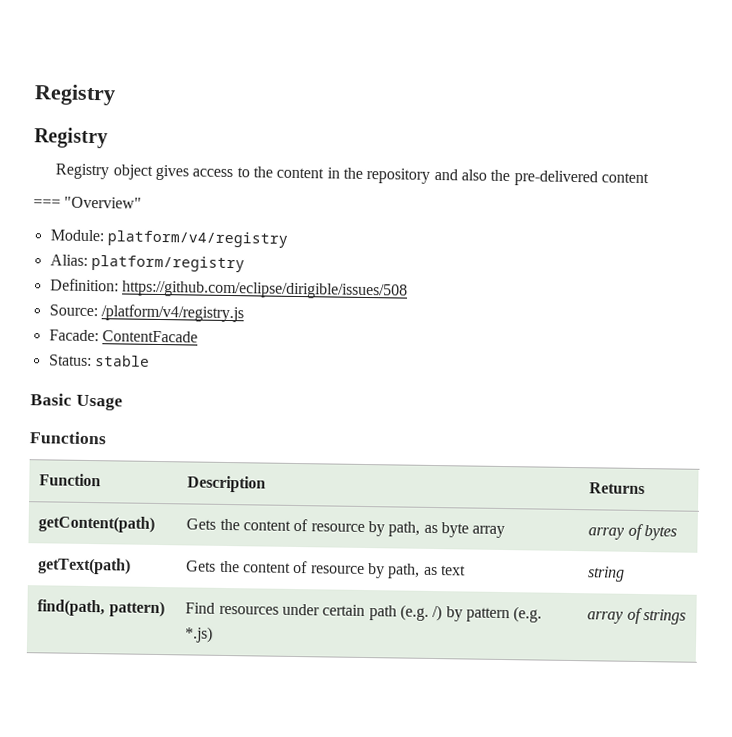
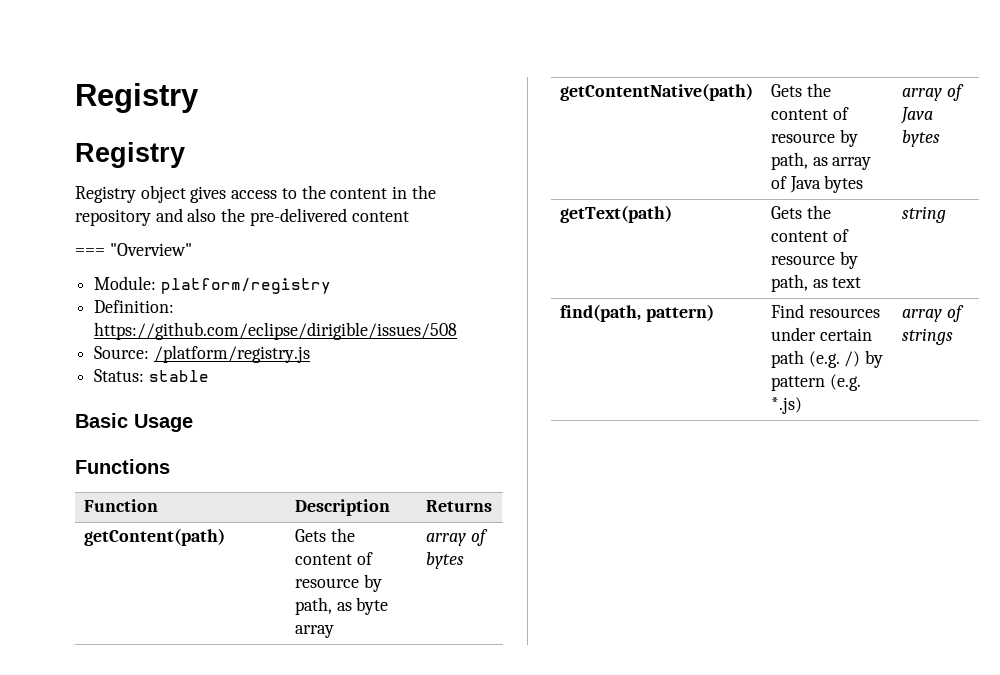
- Module: platform/v4/registry
- Alias: platform/registry
+ Module: platform/registry
- Source: /platform/v4/registry.js
- Facade: ContentFacade
+ Source: /platform/registry.js
+ getContentNative(path) | Gets the content of resource by path, as array of Java bytes | array of Java bytes

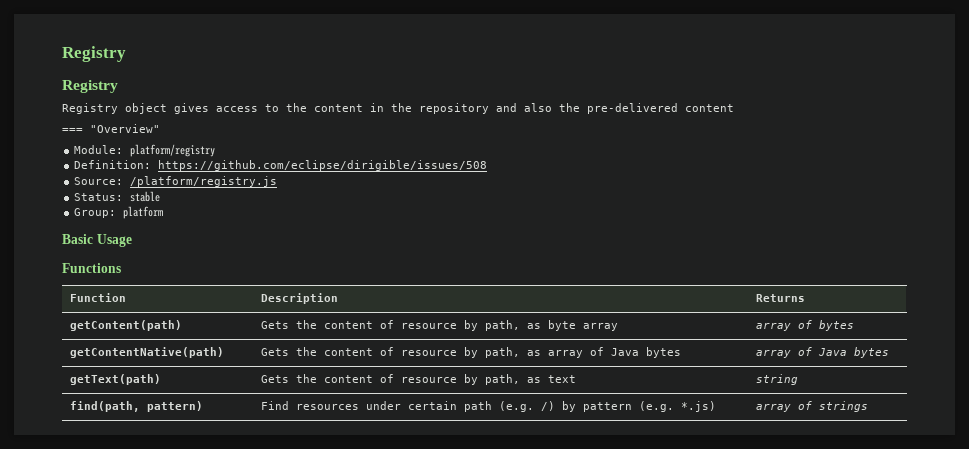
+ Group: platform

